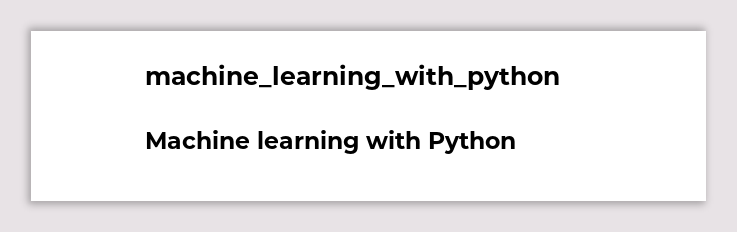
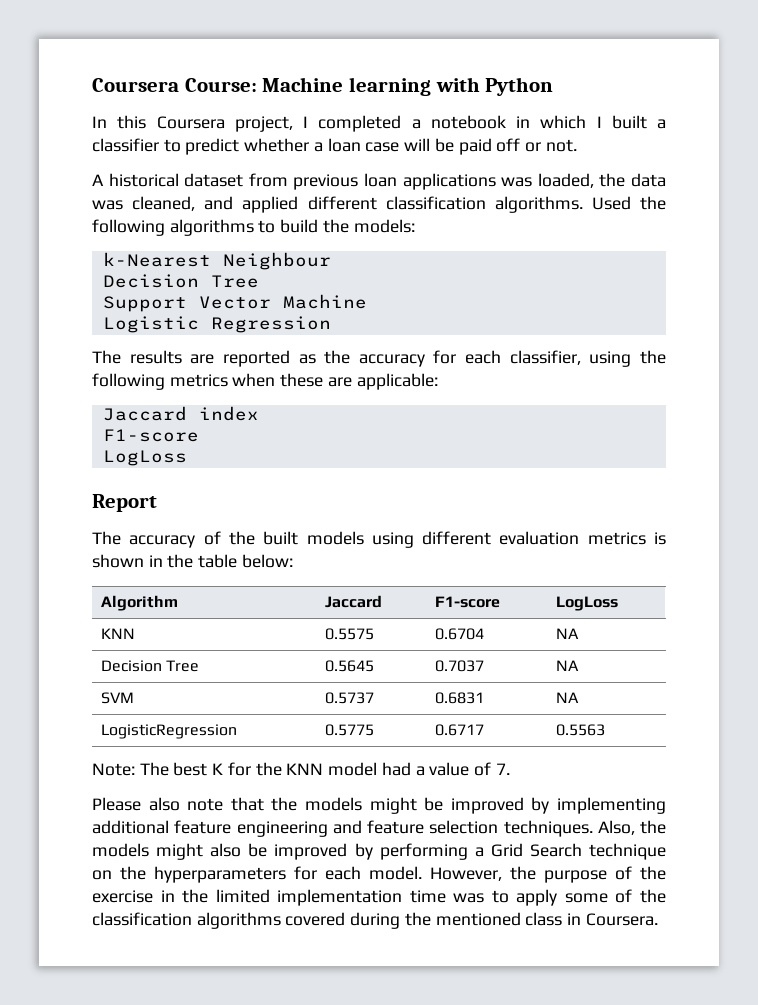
- machine_learning_with_python
- Machine learning with Python
+ Coursera Course: Machine learning with Python
+ In this Coursera project, I completed a notebook in which I built a classifier to predict whether a loan case will be paid off or not.
+ A historical dataset from previous loan applications was loaded, the data was cleaned, and applied different classification algorithms. Used the following algorithms to build the models:
+ k-Nearest Neighbour
+ Decision Tree
+ Support Vector Machine
+ Logistic Regression
+ The results are reported as the accuracy for each classifier, using the following metrics when these are applicable:
+ Jaccard index
+ F1-score
+ LogLoss
+ Report
+ The accuracy of the built models using different evaluation metrics is shown in the table below:
+ Algorithm | Jaccard | F1-score | LogLoss
+ KNN | 0.5575 | 0.6704 | NA
+ Decision Tree | 0.5645 | 0.7037 | NA
+ SVM | 0.5737 | 0.6831 | NA
+ LogisticRegression | 0.5775 | 0.6717 | 0.5563
+ Note: The best K for the KNN model had a value of 7.
+ Please also note that the models might be improved by implementing additional feature engineering and feature selection techniques. Also, the models might also be improved by performing a Grid Search technique on the hyperparameters for each model. However, the purpose of the exercise in the limited implementation time was to apply some of the classification algorithms covered during the mentioned class in Coursera.

